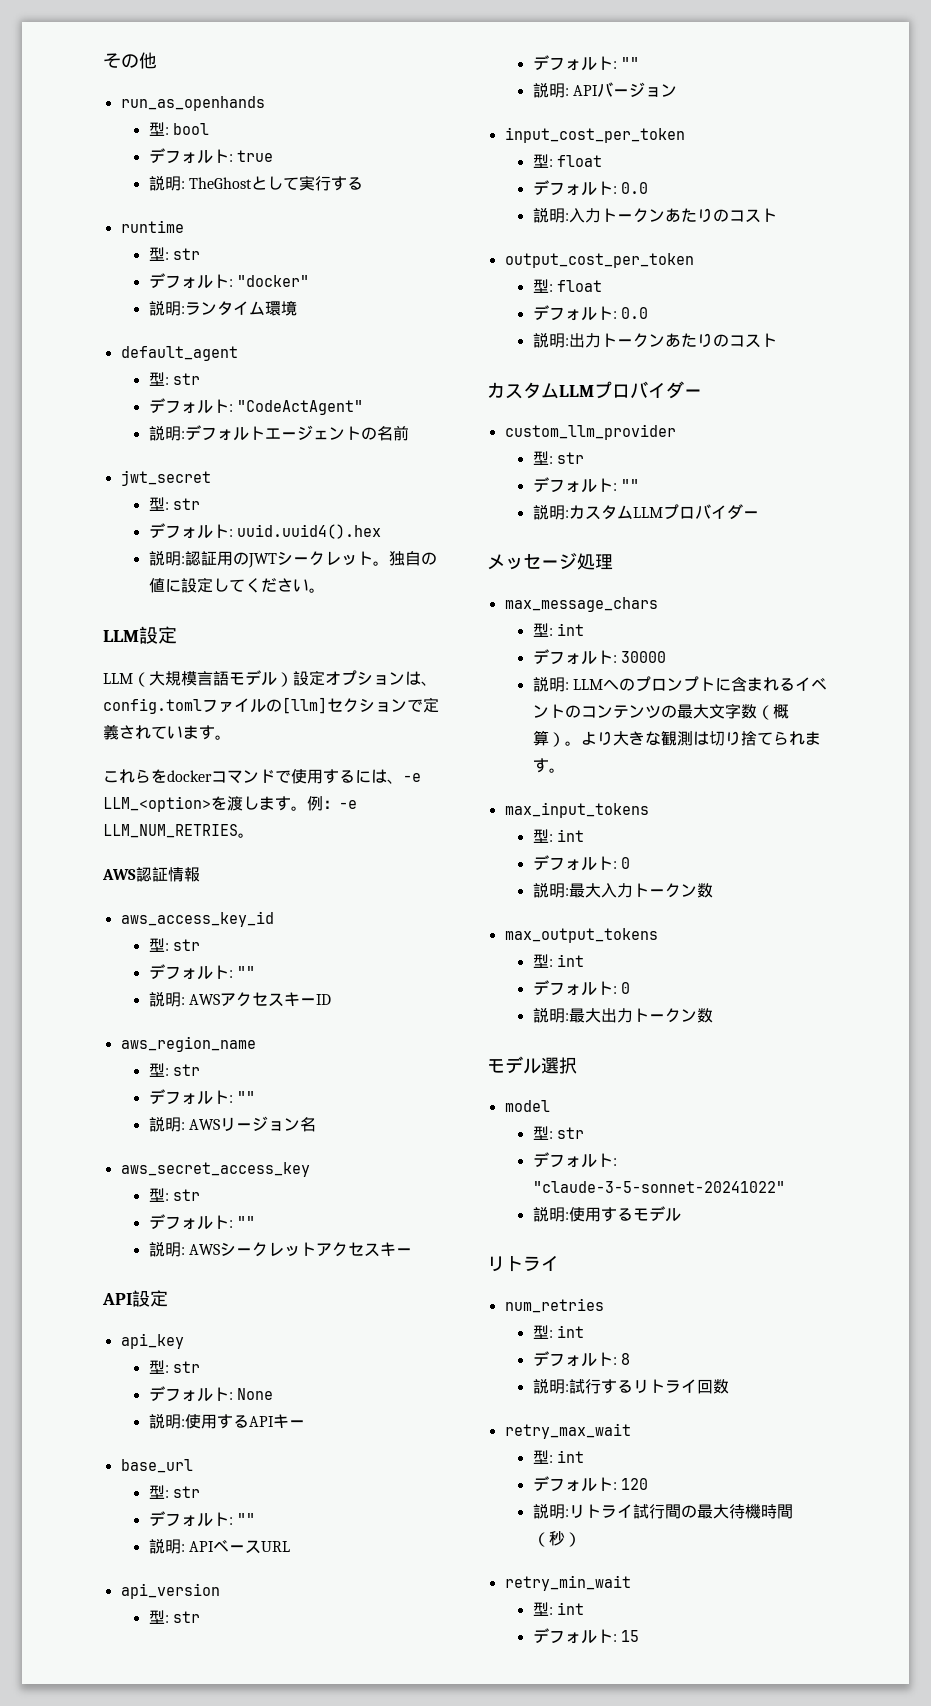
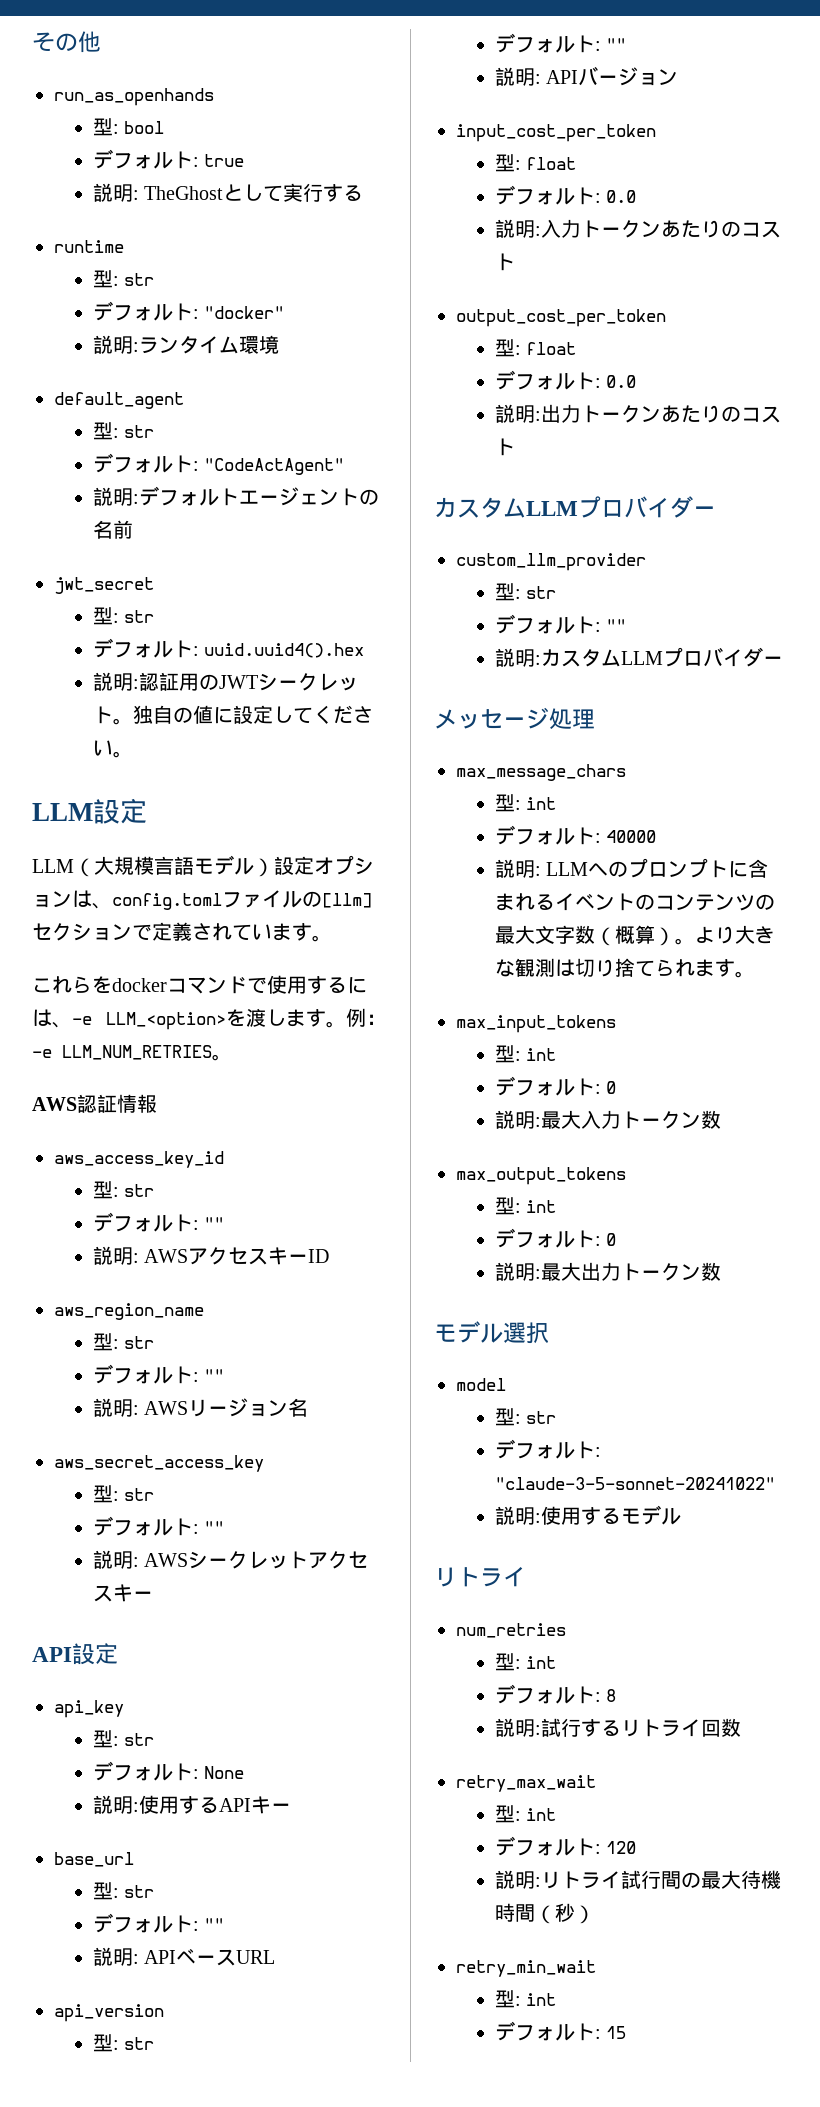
- デフォルト: 30000
+ デフォルト: 40000

